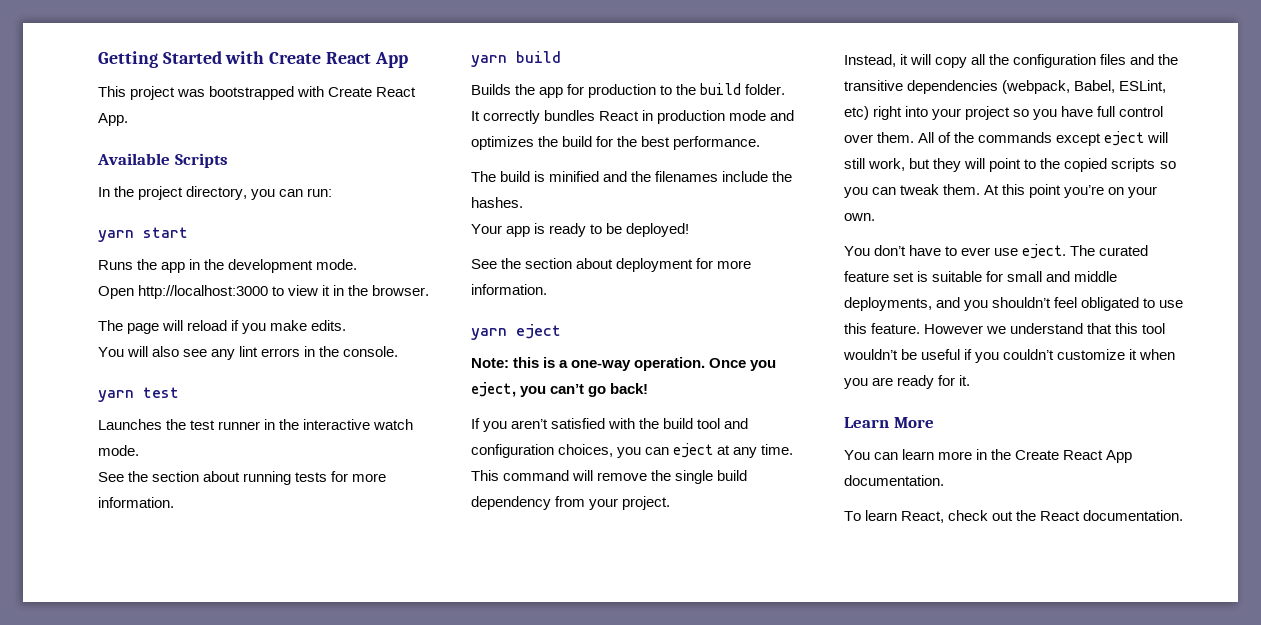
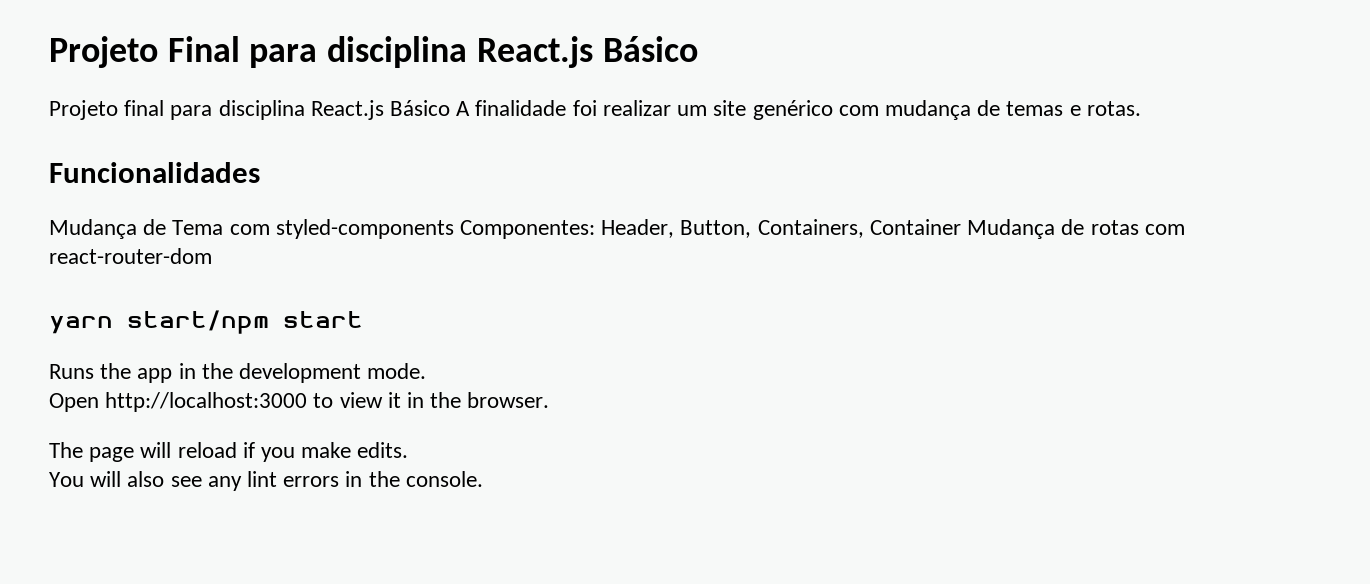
- Getting Started with Create React App
- This project was bootstrapped with Create React App.
- Available Scripts
- In the project directory, you can run:
- yarn start
+ Projeto Final para disciplina React.js Básico
+ Projeto final para disciplina React.js Básico A finalidade foi realizar um site genérico com mudança de temas e rotas.
+ Funcionalidades
+ Mudança de Tema com styled-components Componentes: Header, Button, Containers, Container Mudança de rotas com react-router-dom
+ yarn start/npm start
- yarn test
- Launches the test runner in the interactive watch mode.
- See the section about running tests for more information.
- yarn build
- Builds the app for production to the build folder.
- It correctly bundles React in production mode and optimizes the build for the best performance.
- The build is minified and the filenames include the hashes.
- Your app is ready to be deployed!
- See the section about deployment for more information.
- yarn eject
- Note: this is a one-way operation. Once you eject, you can’t go back!
- If you aren’t satisfied with the build tool and configuration choices, you can eject at any time. This command will remove the single build dependency from your project.
- Instead, it will copy all the configuration files and the transitive dependencies (webpack, Babel, ESLint, etc) right into your project so you have full control over them. All of the commands except eject will still work, but they will point to the copied scripts so you can tweak them. At this point you’re on your own.
- You don’t have to ever use eject. The curated feature set is suitable for small and middle deployments, and you shouldn’t feel obligated to use this feature. However we understand that this tool wouldn’t be useful if you couldn’t customize it when you are ready for it.
- Learn More
- You can learn more in the Create React App documentation.
- To learn React, check out the React documentation.

